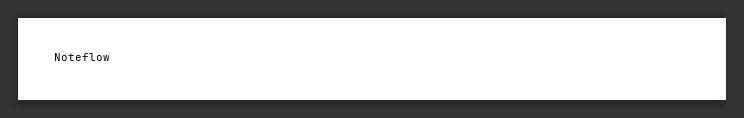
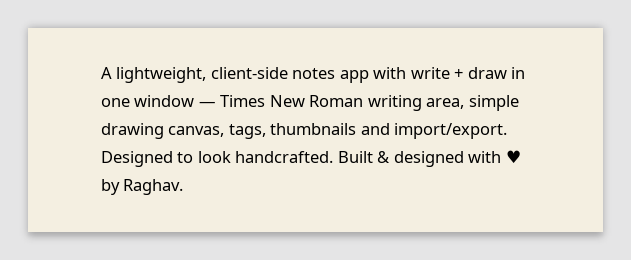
- Noteflow
+ A lightweight, client-side notes app with write + draw in one window — Times New Roman writing area, simple drawing canvas, tags, thumbnails and import/export. Designed to look handcrafted. Built & designed with ♥ by Raghav.

